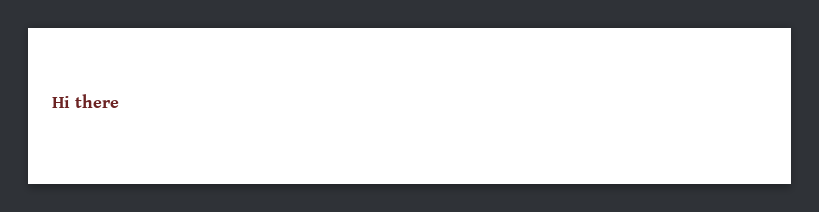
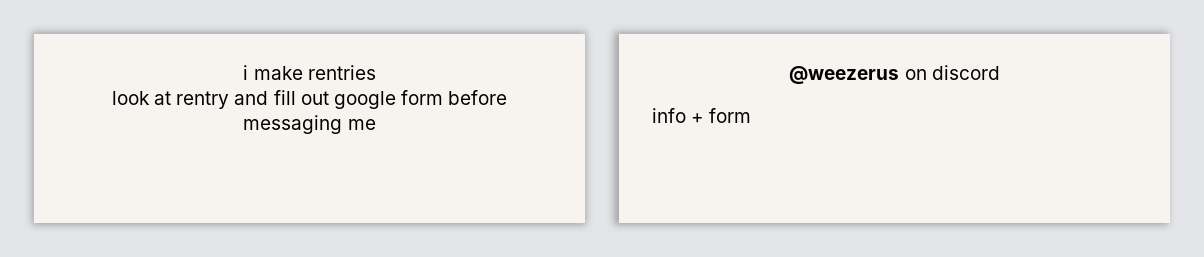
- Hi there
+ i make rentries
+ look at rentry and fill out google form before messaging me
+ @weezerus on discord
+ info + form

